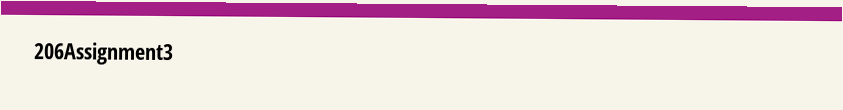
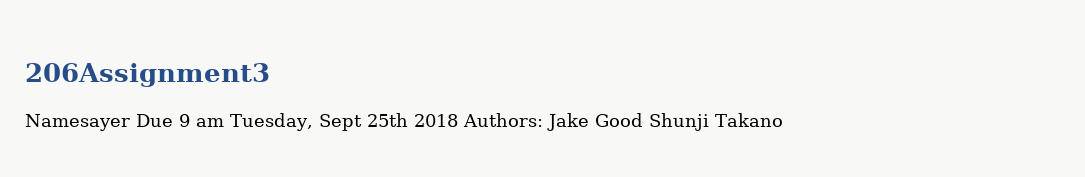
+ Namesayer Due 9 am Tuesday, Sept 25th 2018 Authors: Jake Good Shunji Takano

